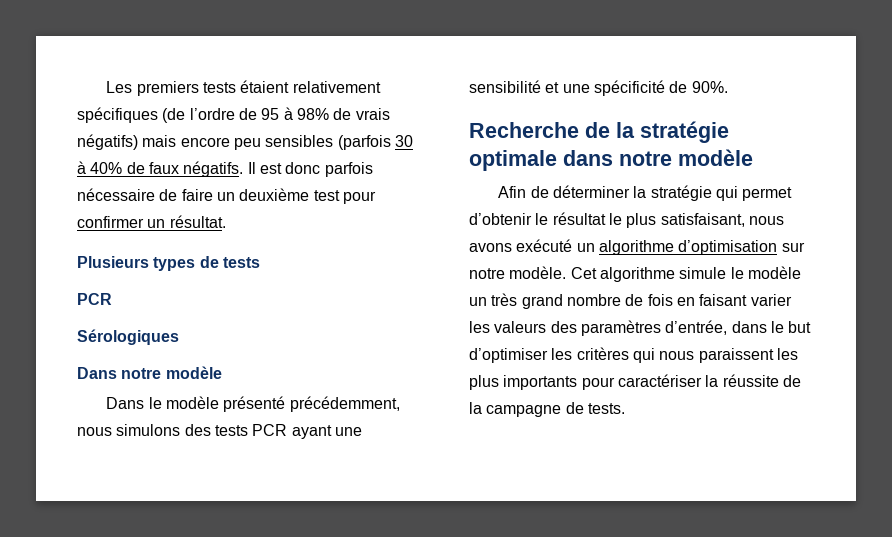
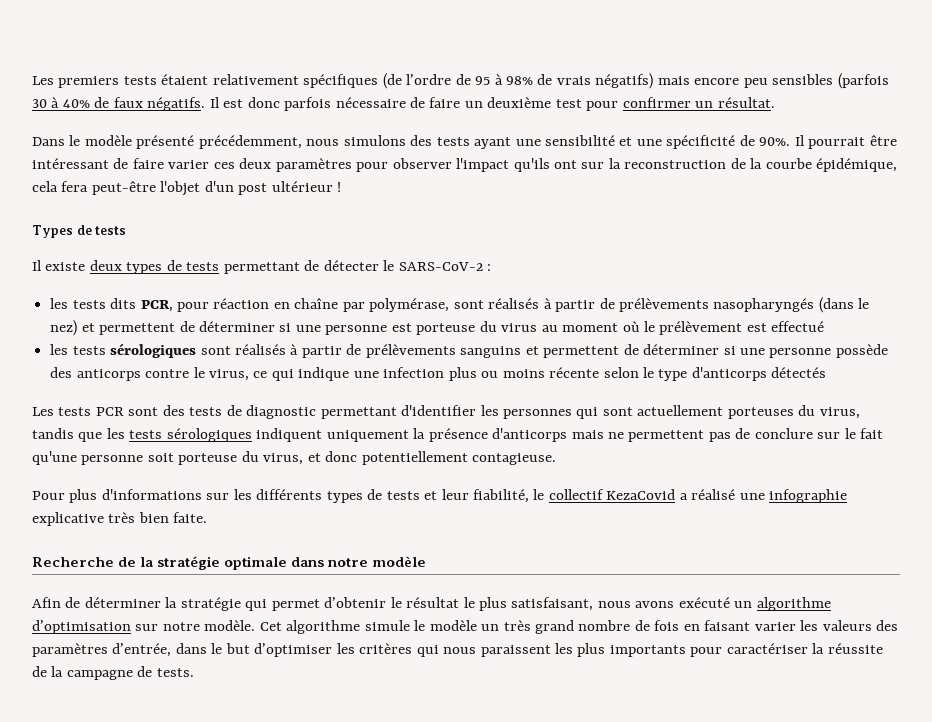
- Plusieurs types de tests
- PCR
- Sérologiques
- Dans notre modèle
- Dans le modèle présenté précédemment, nous simulons des tests PCR ayant une sensibilité et une spécificité de 90%.
+ Dans le modèle présenté précédemment, nous simulons des tests ayant une sensibilité et une spécificité de 90%. Il pourrait être intéressant de faire varier ces deux paramètres pour observer l'impact qu'ils ont sur la reconstruction de la courbe épidémique, cela fera peut-être l'objet d'un post ultérieur !
+ Types de tests
+ Il existe deux types de tests permettant de détecter le SARS-CoV-2 :
+ les tests dits PCR, pour réaction en chaîne par polymérase, sont réalisés à partir de prélèvements nasopharyngés (dans le nez) et permettent de déterminer si une personne est porteuse du virus au moment où le prélèvement est effectué
+ les tests sérologiques sont réalisés à partir de prélèvements sanguins et permettent de déterminer si une personne possède des anticorps contre le virus, ce qui indique une infection plus ou moins récente selon le type d'anticorps détectés
+ Les tests PCR sont des tests de diagnostic permettant d'identifier les personnes qui sont actuellement porteuses du virus, tandis que les tests sérologiques indiquent uniquement la présence d'anticorps mais ne permettent pas de conclure sur le fait qu'une personne soit porteuse du virus, et donc potentiellement contagieuse.
+ Pour plus d'informations sur les différents types de tests et leur fiabilité, le collectif KezaCovid a réalisé une infographie explicative très bien faite.

